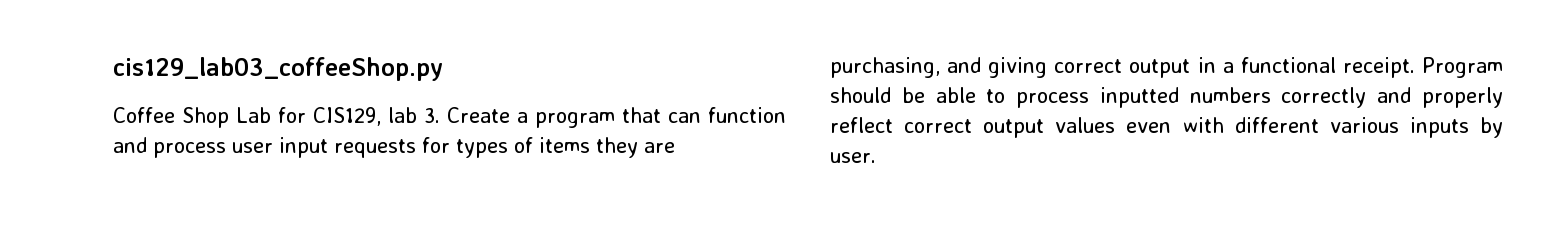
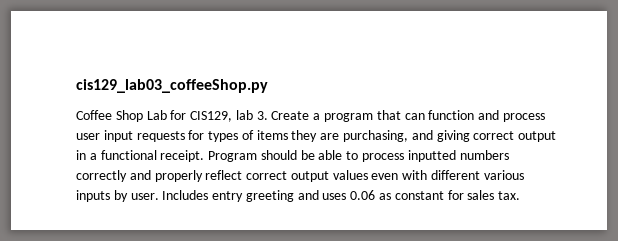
+ Includes entry greeting and uses 0.06 as constant for sales tax.

